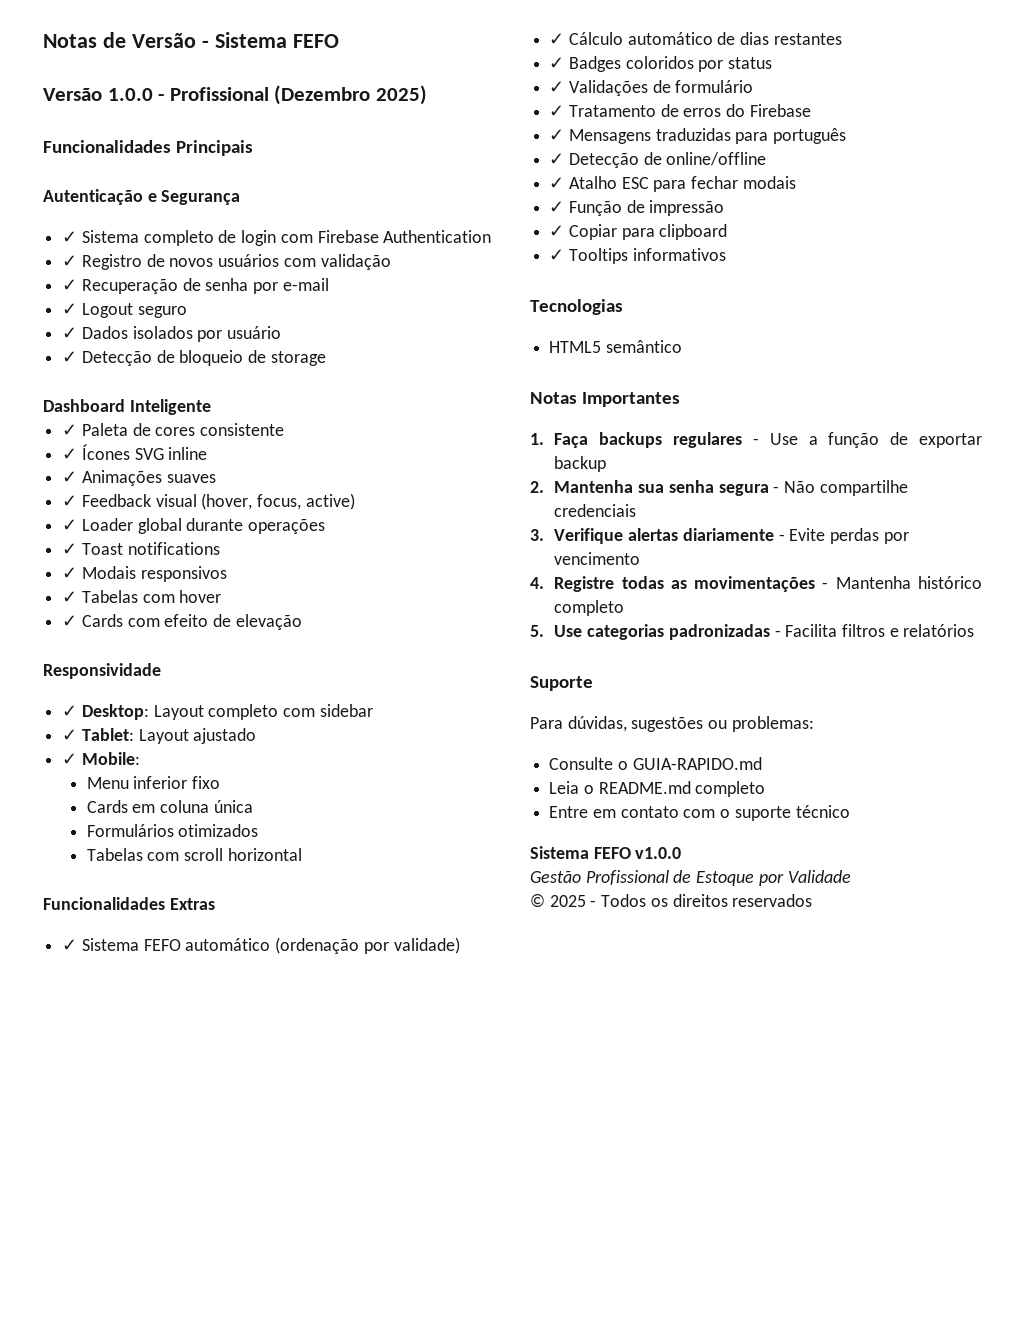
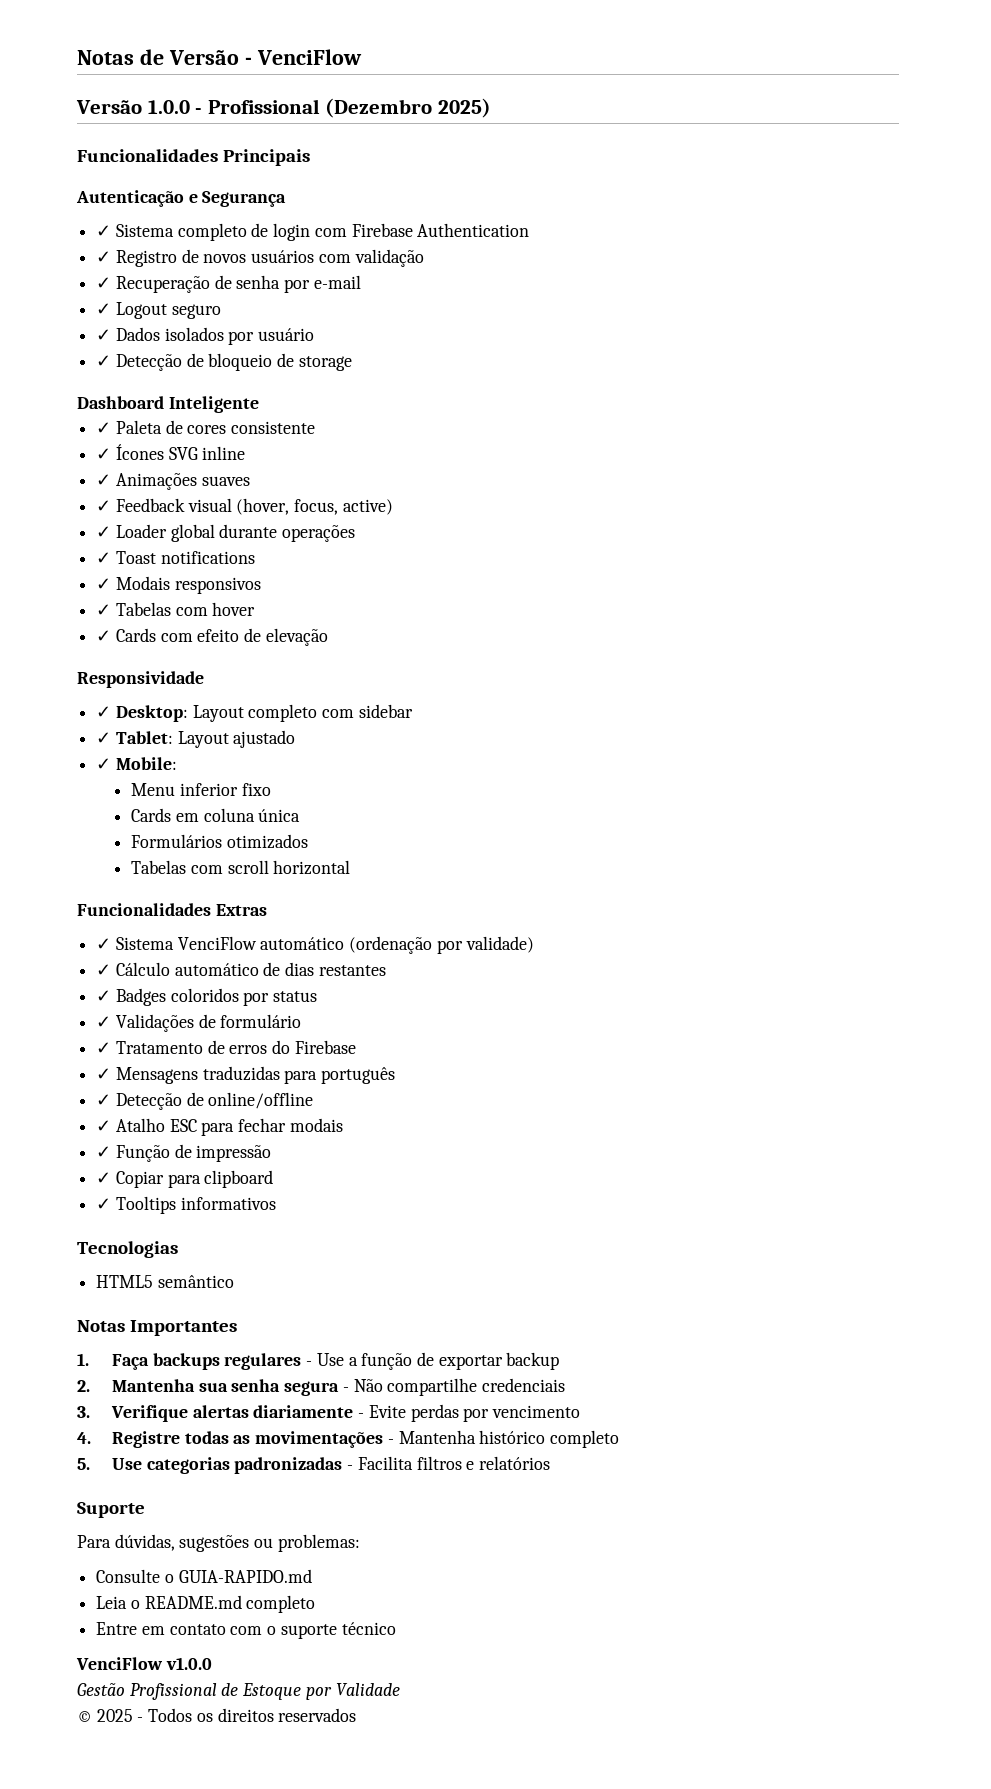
- Notas de Versão - Sistema FEFO
+ Notas de Versão - VenciFlow
- ✓ Sistema FEFO automático (ordenação por validade)
+ ✓ Sistema VenciFlow automático (ordenação por validade)
- Sistema FEFO v1.0.0
+ VenciFlow v1.0.0

